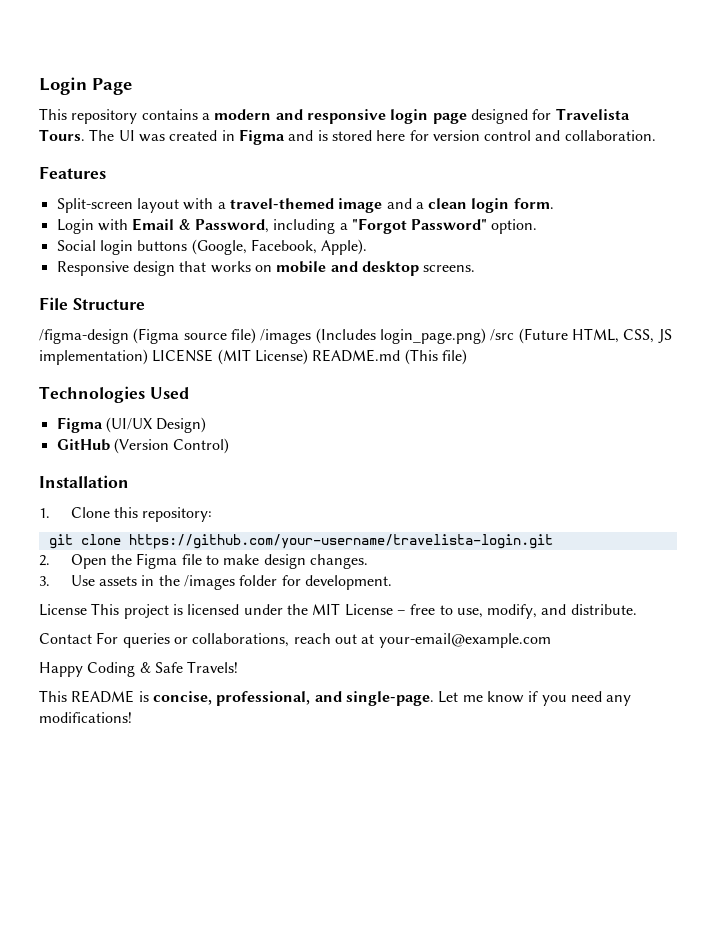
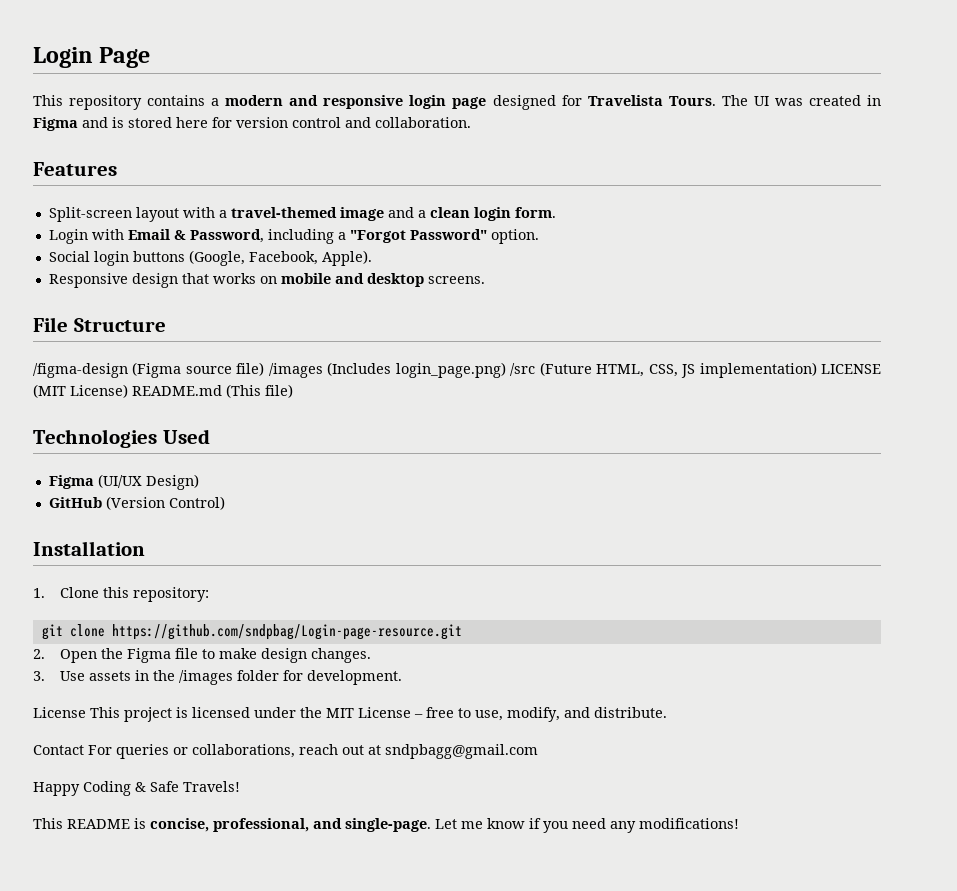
- git clone https://github.com/your-username/travelista-login.git
+ git clone https://github.com/sndpbag/Login-page-resource.git
- Contact For queries or collaborations, reach out at your-email@example.com
+ Contact For queries or collaborations, reach out at sndpbagg@gmail.com

